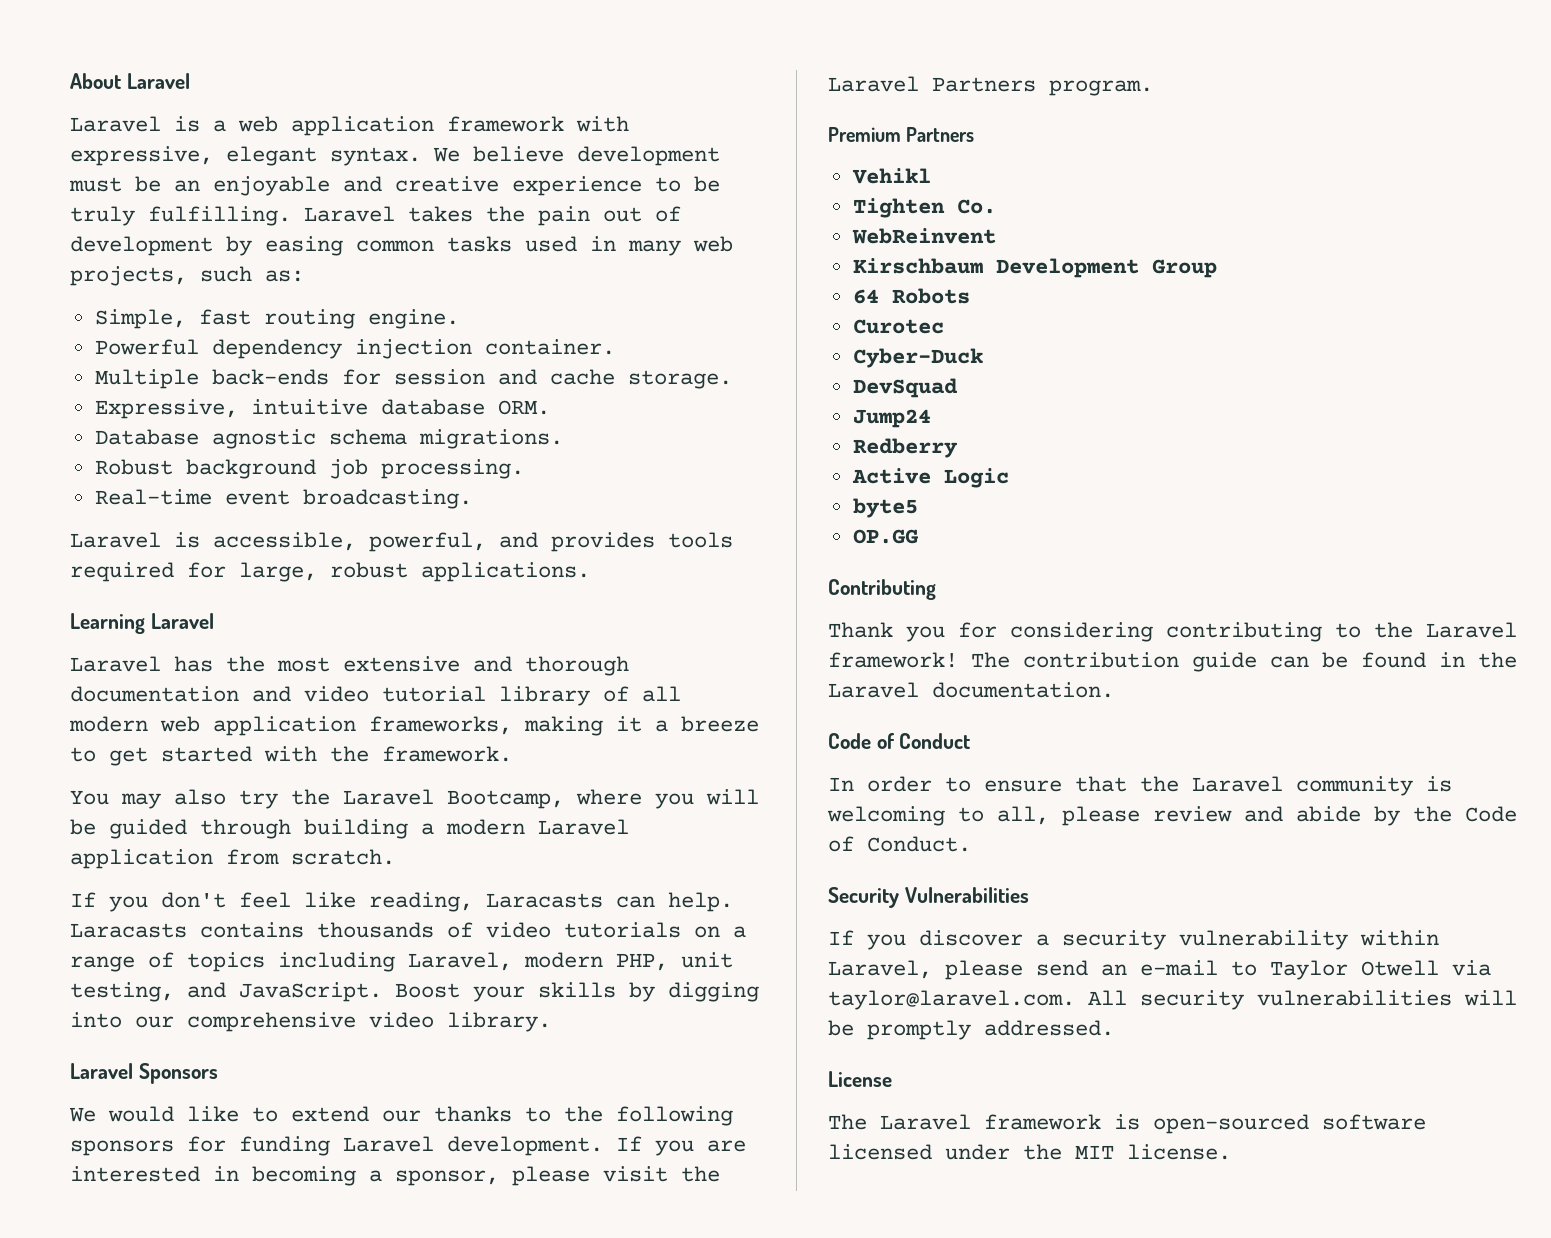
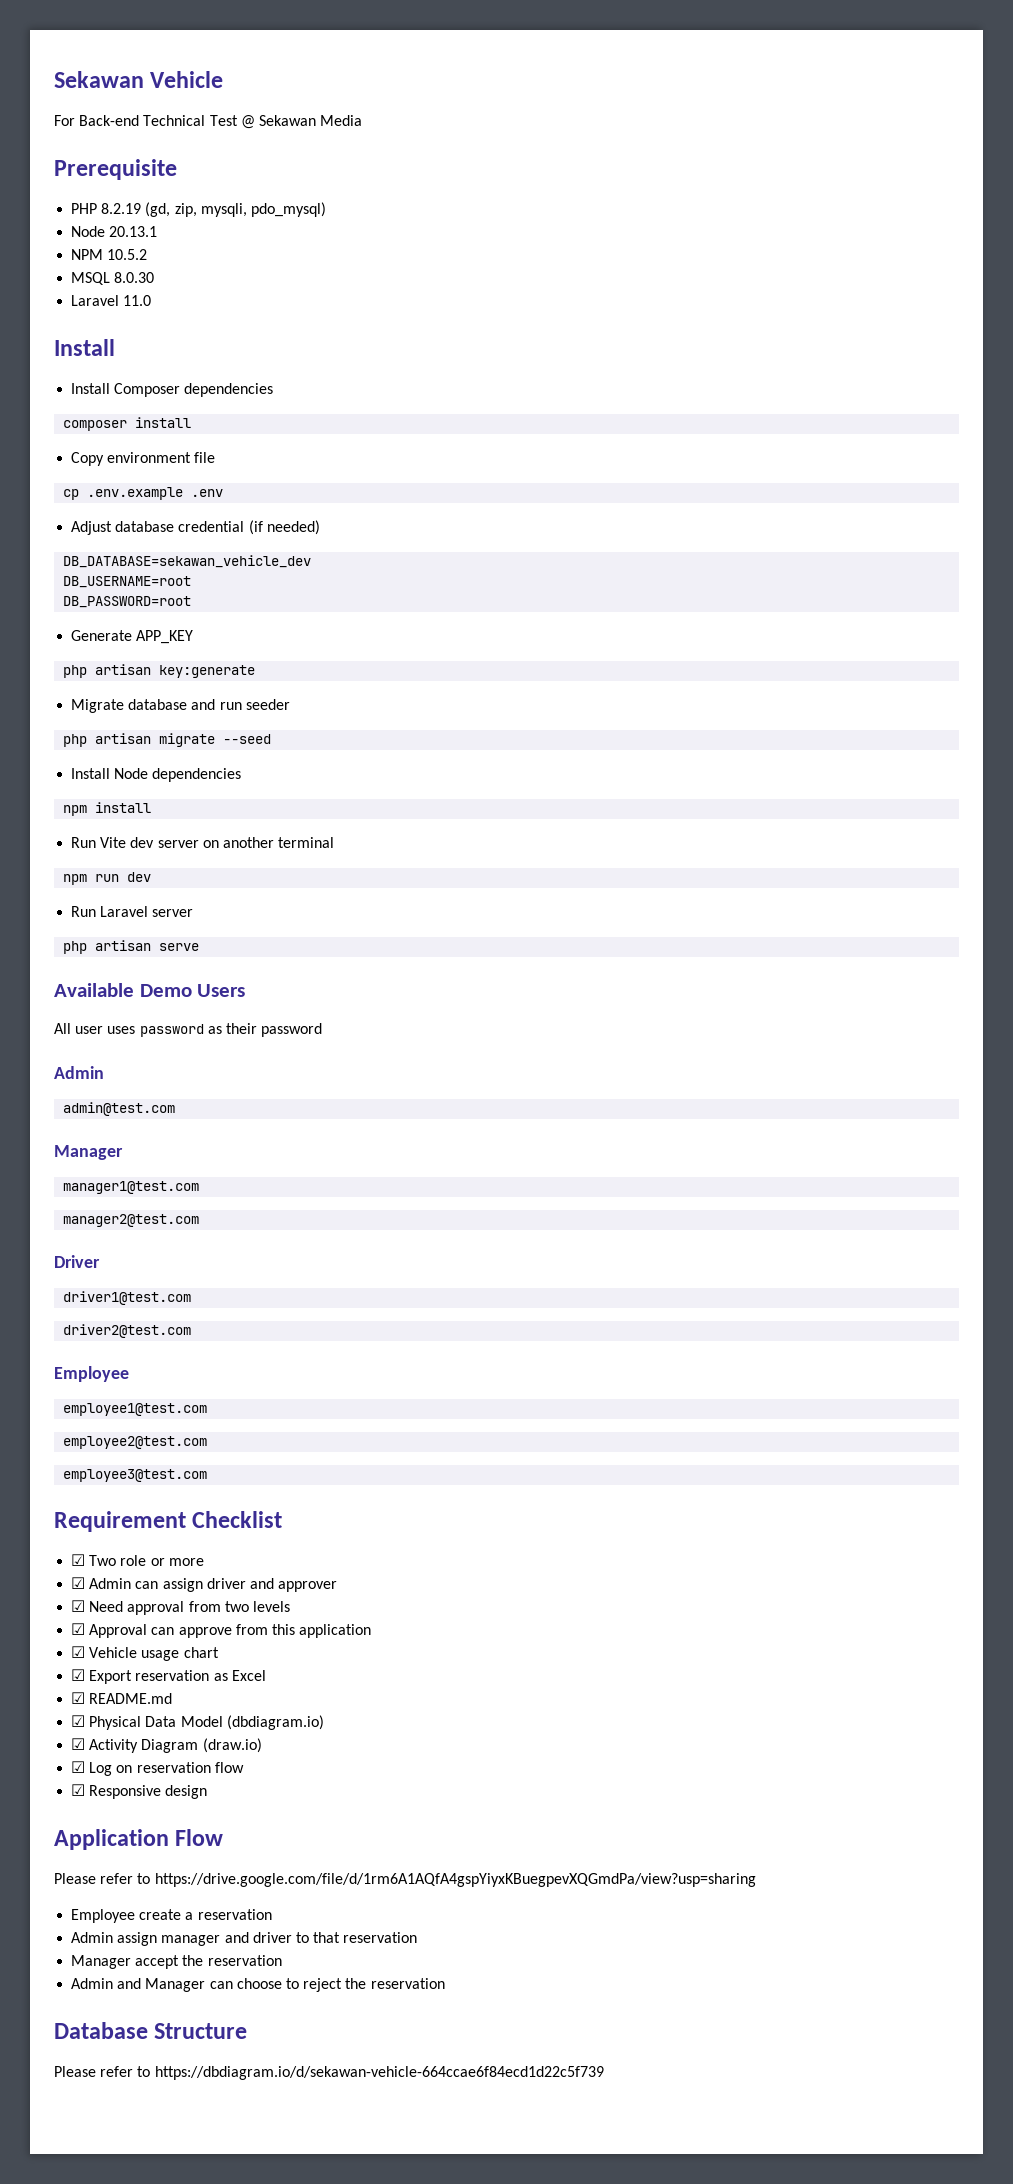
- About Laravel
- Laravel is a web application framework with expressive, elegant syntax. We believe development must be an enjoyable and creative experience to be truly fulfilling. Laravel takes the pain out of development by easing common tasks used in many web projects, such as:
- Simple, fast routing engine.
- Powerful dependency injection container.
- Multiple back-ends for session and cache storage.
- Expressive, intuitive database ORM.
- Database agnostic schema migrations.
- Robust background job processing.
- Real-time event broadcasting.
- Laravel is accessible, powerful, and provides tools required for large, robust applications.
- Learning Laravel
- Laravel has the most extensive and thorough documentation and video tutorial library of all modern web application frameworks, making it a breeze to get started with the framework.
- You may also try the Laravel Bootcamp, where you will be guided through building a modern Laravel application from scratch.
- If you don't feel like reading, Laracasts can help. Laracasts contains thousands of video tutorials on a range of topics including Laravel, modern PHP, unit testing, and JavaScript. Boost your skills by digging into our comprehensive video library.
- Laravel Sponsors
- We would like to extend our thanks to the following sponsors for funding Laravel development. If you are interested in becoming a sponsor, please visit the Laravel Partners program.
- Premium Partners
- Vehikl
- Tighten Co.
- WebReinvent
- Kirschbaum Development Group
- 64 Robots
- Curotec
- Cyber-Duck
- DevSquad
- Jump24
- Redberry
- Active Logic
- byte5
- OP.GG
- Contributing
- Thank you for considering contributing to the Laravel framework! The contribution guide can be found in the Laravel documentation.
- Code of Conduct
- In order to ensure that the Laravel community is welcoming to all, please review and abide by the Code of Conduct.
- Security Vulnerabilities
- If you discover a security vulnerability within Laravel, please send an e-mail to Taylor Otwell via taylor@laravel.com. All security vulnerabilities will be promptly addressed.
- License
- The Laravel framework is open-sourced software licensed under the MIT license.
+ Sekawan Vehicle
+ For Back-end Technical Test @ Sekawan Media
+ Prerequisite
+ PHP 8.2.19 (gd, zip, mysqli, pdo_mysql)
+ Node 20.13.1
+ NPM 10.5.2
+ MSQL 8.0.30
+ Laravel 11.0
+ Install
+ Install Composer dependencies
+ composer install
+ Copy environment file
+ cp .env.example .env
+ Adjust database credential (if needed)
+ DB_DATABASE=sekawan_vehicle_dev
+ DB_USERNAME=root
+ DB_PASSWORD=root
+ Generate APP_KEY
+ php artisan key:generate
+ Migrate database and run seeder
+ php artisan migrate --seed
+ Install Node dependencies
+ npm install
+ Run Vite dev server on another terminal
+ npm run dev
+ Run Laravel server
+ php artisan serve
+ Available Demo Users
+ All user uses password as their password
+ Admin
+ admin@test.com
+ Manager
+ manager1@test.com
+ manager2@test.com
+ Driver
+ driver1@test.com
+ driver2@test.com
+ Employee
+ employee1@test.com
+ employee2@test.com
+ employee3@test.com
+ Requirement Checklist
+ ☑ Two role or more
+ ☑ Admin can assign driver and approver
+ ☑ Need approval from two levels
+ ☑ Approval can approve from this application
+ ☑ Vehicle usage chart
+ ☑ Export reservation as Excel
+ ☑ README.md
+ ☑ Physical Data Model (dbdiagram.io)
+ ☑ Activity Diagram (draw.io)
+ ☑ Log on reservation flow
+ ☑ Responsive design
+ Application Flow
+ Please refer to https://drive.google.com/file/d/1rm6A1AQfA4gspYiyxKBuegpevXQGmdPa/view?usp=sharing
+ Employee create a reservation
+ Admin assign manager and driver to that reservation
+ Manager accept the reservation
+ Admin and Manager can choose to reject the reservation
+ Database Structure
+ Please refer to https://dbdiagram.io/d/sekawan-vehicle-664ccae6f84ecd1d22c5f739

